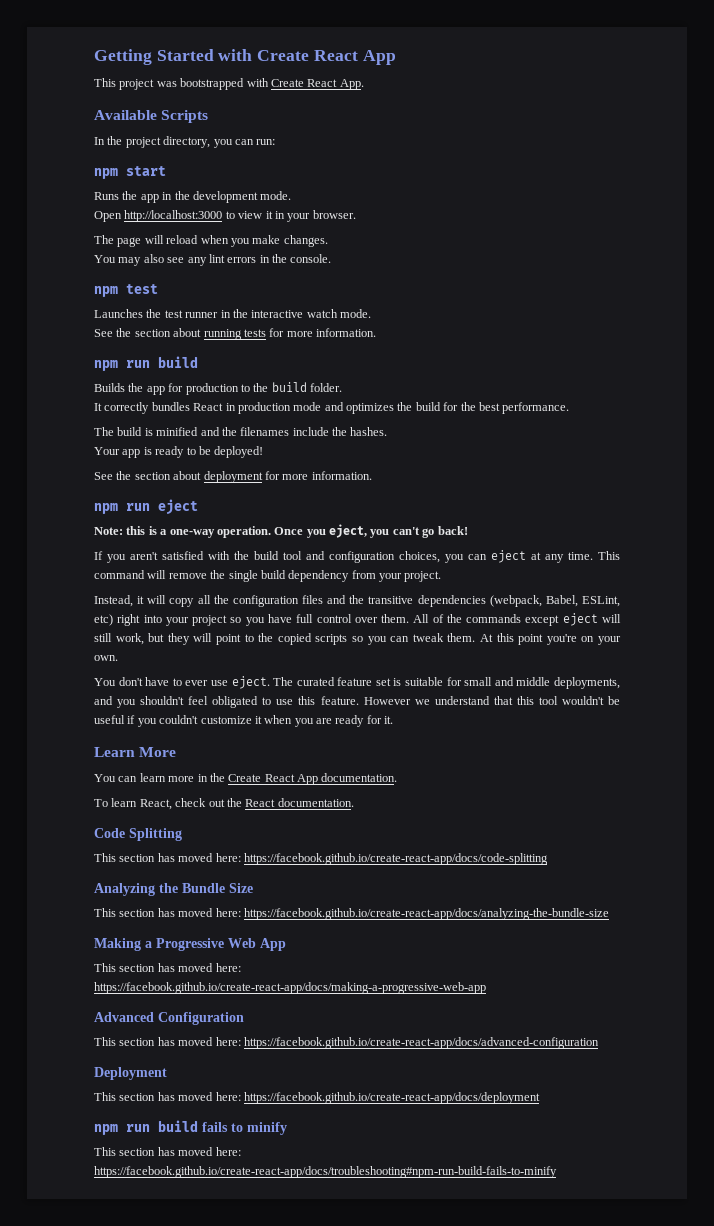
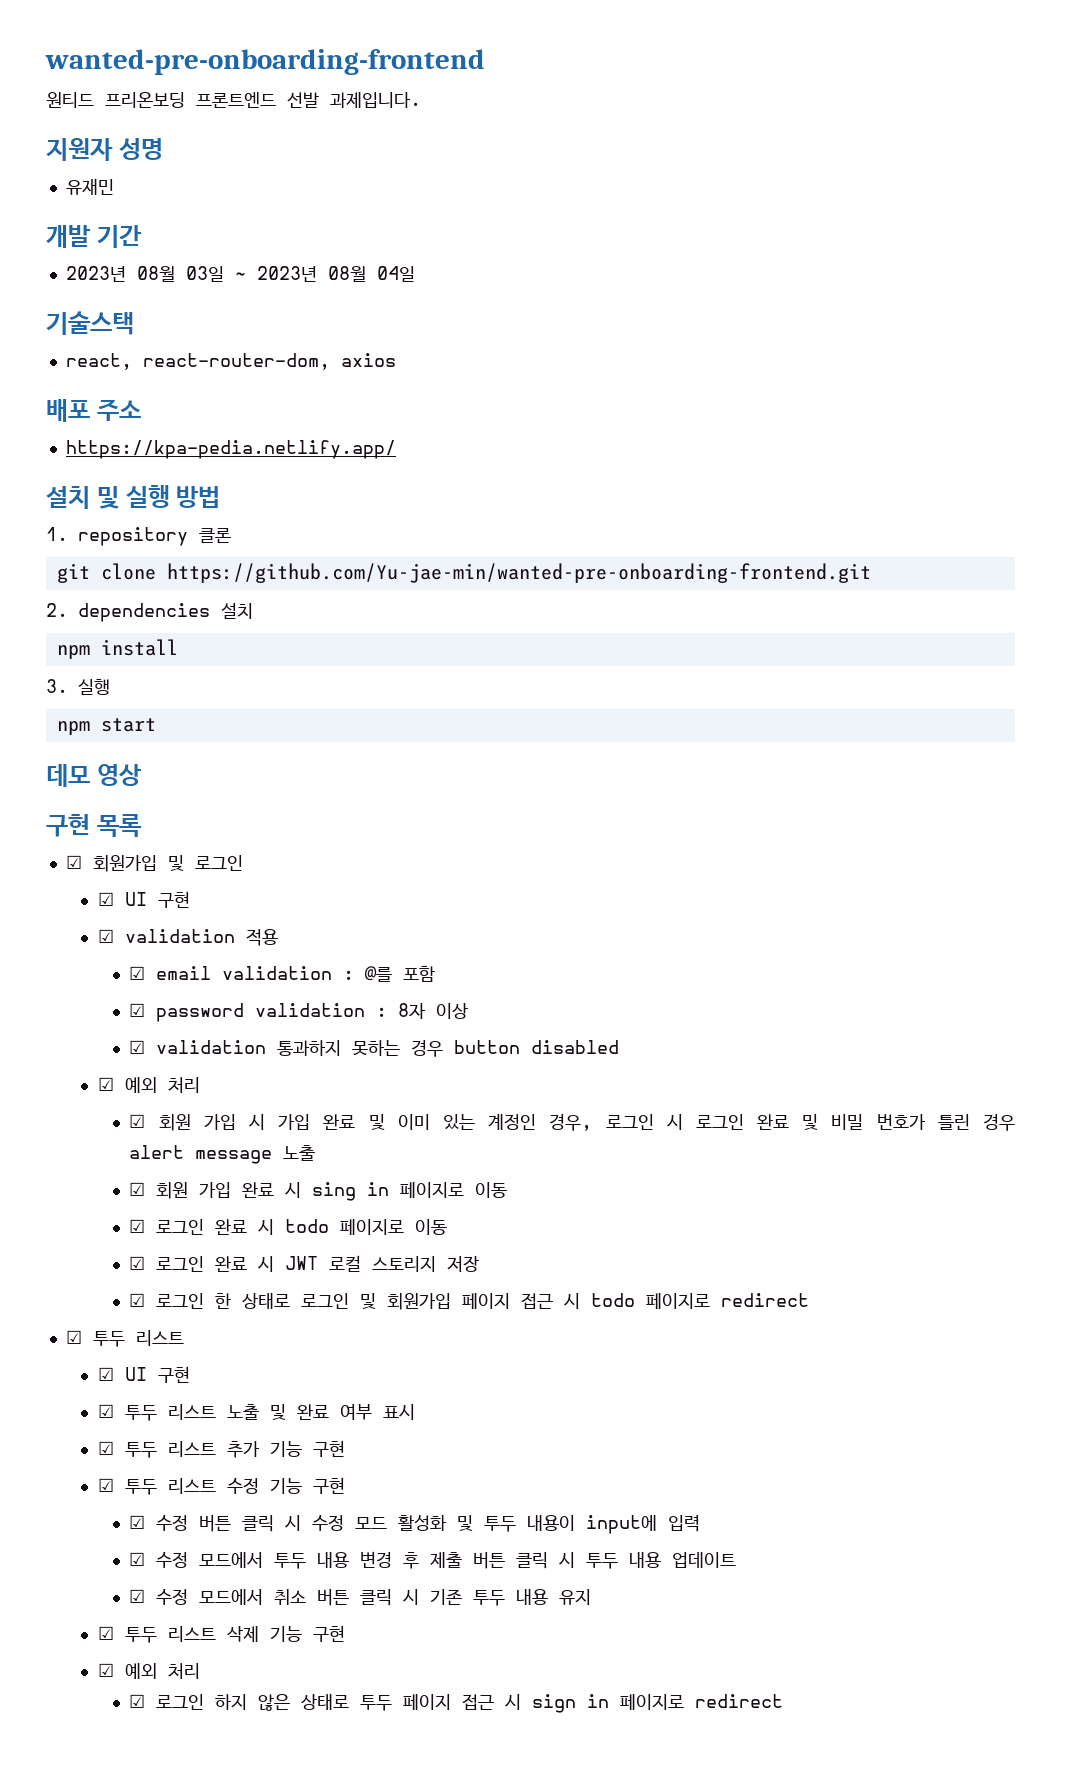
- Getting Started with Create React App
- This project was bootstrapped with Create React App.
- Available Scripts
- In the project directory, you can run:
+ wanted-pre-onboarding-frontend
+ 원티드 프리온보딩 프론트엔드 선발 과제입니다.
+ 지원자 성명
+ 유재민
+ 개발 기간
+ 2023년 08월 03일 ~ 2023년 08월 04일
+ 기술스택
+ react, react-router-dom, axios
+ 배포 주소
+ https://kpa-pedia.netlify.app/
+ 설치 및 실행 방법
+ 1. repository 클론
+ git clone https://github.com/Yu-jae-min/wanted-pre-onboarding-frontend.git
+ 2. dependencies 설치
+ npm install
+ 3. 실행
  npm start
- Runs the app in the development mode.
- Open http://localhost:3000 to view it in your browser.
- The page will reload when you make changes.
- You may also see any lint errors in the console.
- npm test
- Launches the test runner in the interactive watch mode.
- See the section about running tests for more information.
- npm run build
- Builds the app for production to the build folder.
- It correctly bundles React in production mode and optimizes the build for the best performance.
- The build is minified and the filenames include the hashes.
- Your app is ready to be deployed!
- See the section about deployment for more information.
- npm run eject
- Note: this is a one-way operation. Once you eject, you can't go back!
- If you aren't satisfied with the build tool and configuration choices, you can eject at any time. This command will remove the single build dependency from your project.
- Instead, it will copy all the configuration files and the transitive dependencies (webpack, Babel, ESLint, etc) right into your project so you have full control over them. All of the commands except eject will still work, but they will point to the copied scripts so you can tweak them. At this point you're on your own.
- You don't have to ever use eject. The curated feature set is suitable for small and middle deployments, and you shouldn't feel obligated to use this feature. However we understand that this tool wouldn't be useful if you couldn't customize it when you are ready for it.
- Learn More
- You can learn more in the Create React App documentation.
- To learn React, check out the React documentation.
- Code Splitting
- This section has moved here: https://facebook.github.io/create-react-app/docs/code-splitting
- Analyzing the Bundle Size
- This section has moved here: https://facebook.github.io/create-react-app/docs/analyzing-the-bundle-size
- Making a Progressive Web App
- This section has moved here: https://facebook.github.io/create-react-app/docs/making-a-progressive-web-app
- Advanced Configuration
- This section has moved here: https://facebook.github.io/create-react-app/docs/advanced-configuration
- Deployment
- This section has moved here: https://facebook.github.io/create-react-app/docs/deployment
- npm run build fails to minify
- This section has moved here: https://facebook.github.io/create-react-app/docs/troubleshooting#npm-run-build-fails-to-minify
+ 데모 영상
+ 구현 목록
+ ☑ 회원가입 및 로그인
+ ☑ UI 구현
+ ☑ validation 적용
+ ☑ email validation : @를 포함
+ ☑ password validation : 8자 이상
+ ☑ validation 통과하지 못하는 경우 button disabled
+ ☑ 예외 처리
+ ☑ 회원 가입 시 가입 완료 및 이미 있는 계정인 경우, 로그인 시 로그인 완료 및 비밀 번호가 틀린 경우 alert message 노출
+ ☑ 회원 가입 완료 시 sing in 페이지로 이동
+ ☑ 로그인 완료 시 todo 페이지로 이동
+ ☑ 로그인 완료 시 JWT 로컬 스토리지 저장
+ ☑ 로그인 한 상태로 로그인 및 회원가입 페이지 접근 시 todo 페이지로 redirect
+ ☑ 투두 리스트
+ ☑ UI 구현
+ ☑ 투두 리스트 노출 및 완료 여부 표시
+ ☑ 투두 리스트 추가 기능 구현
+ ☑ 투두 리스트 수정 기능 구현
+ ☑ 수정 버튼 클릭 시 수정 모드 활성화 및 투두 내용이 input에 입력
+ ☑ 수정 모드에서 투두 내용 변경 후 제출 버튼 클릭 시 투두 내용 업데이트
+ ☑ 수정 모드에서 취소 버튼 클릭 시 기존 투두 내용 유지
+ ☑ 투두 리스트 삭제 기능 구현
+ ☑ 예외 처리
+ ☑ 로그인 하지 않은 상태로 투두 페이지 접근 시 sign in 페이지로 redirect

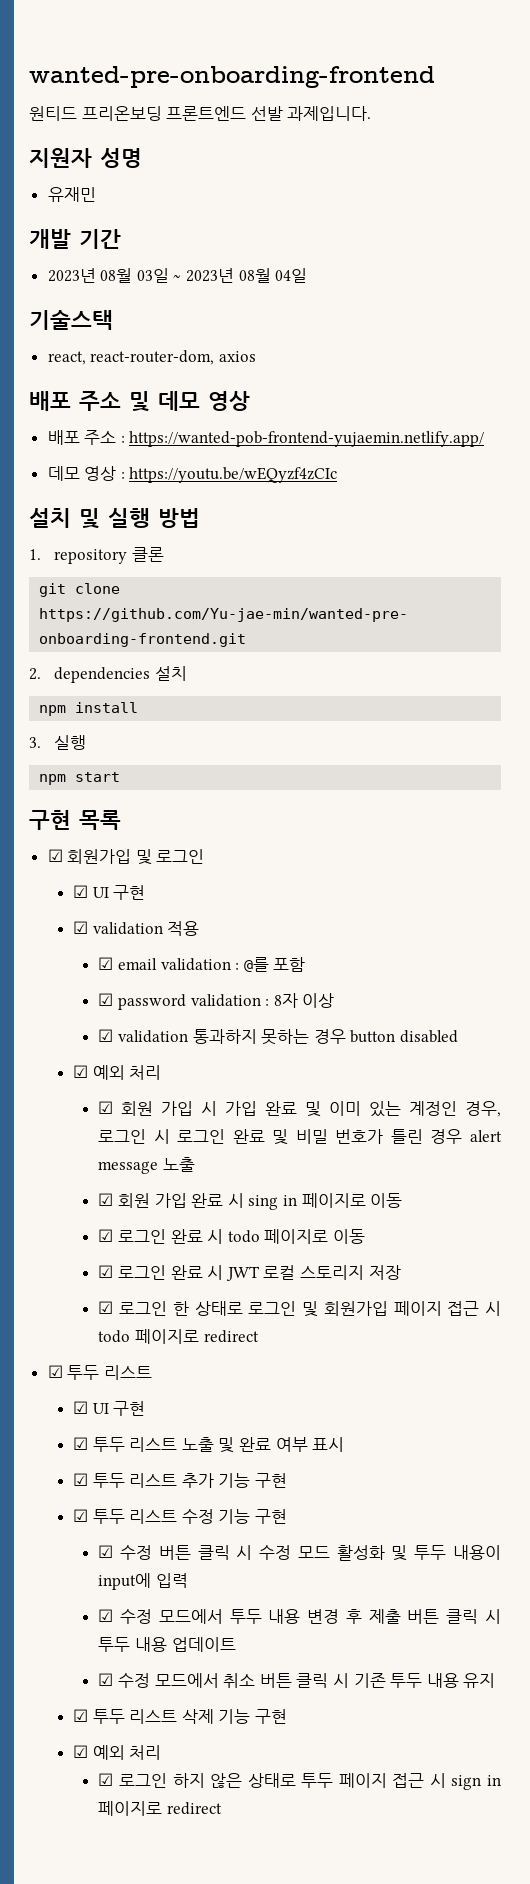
- 배포 주소
- https://kpa-pedia.netlify.app/
+ 배포 주소 및 데모 영상
+ 배포 주소 : https://wanted-pob-frontend-yujaemin.netlify.app/
+ 데모 영상 : https://youtu.be/wEQyzf4zCIc
- 데모 영상

